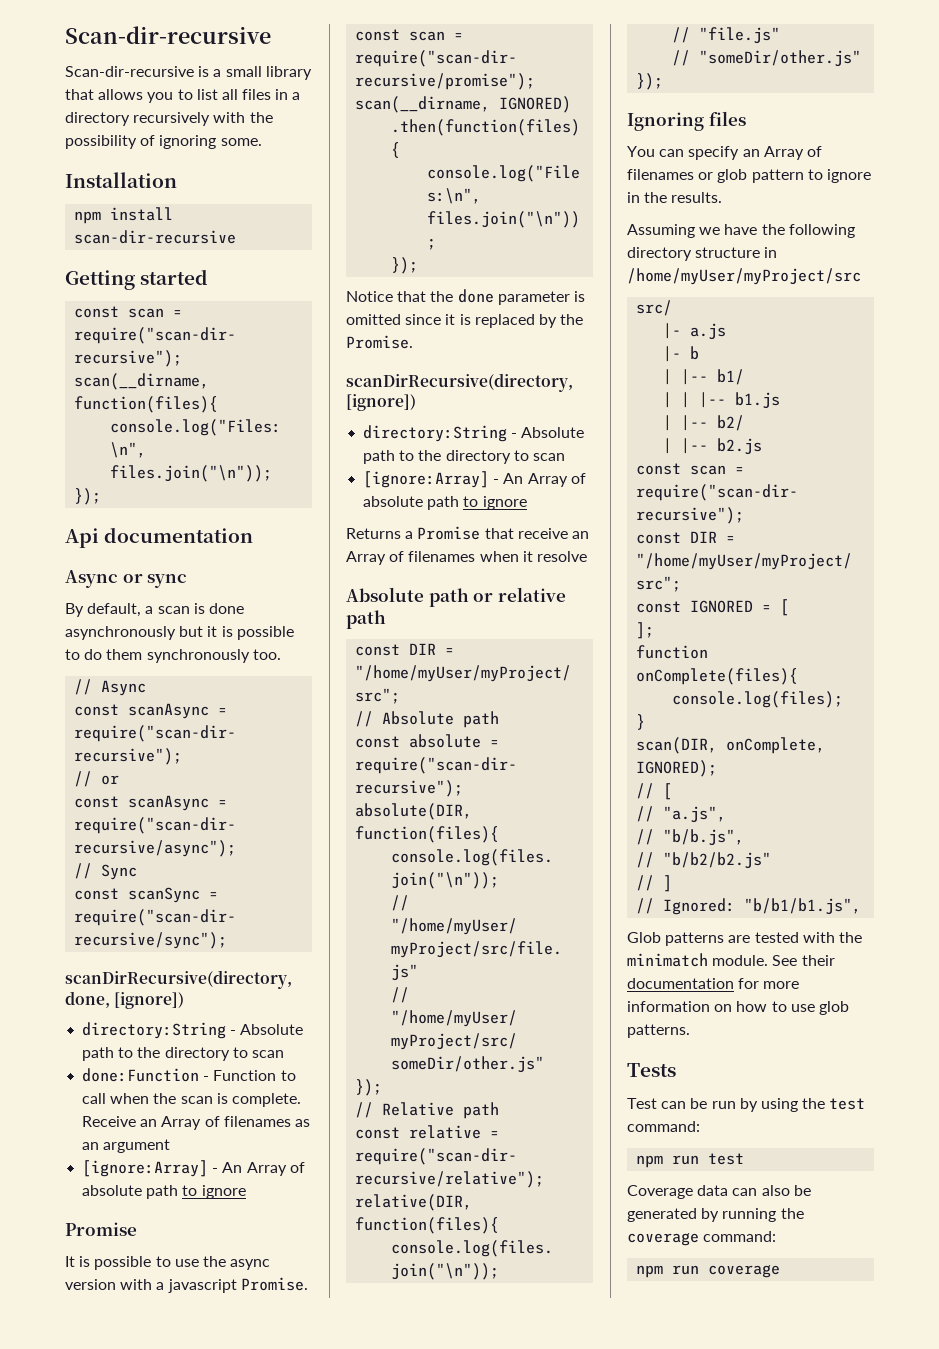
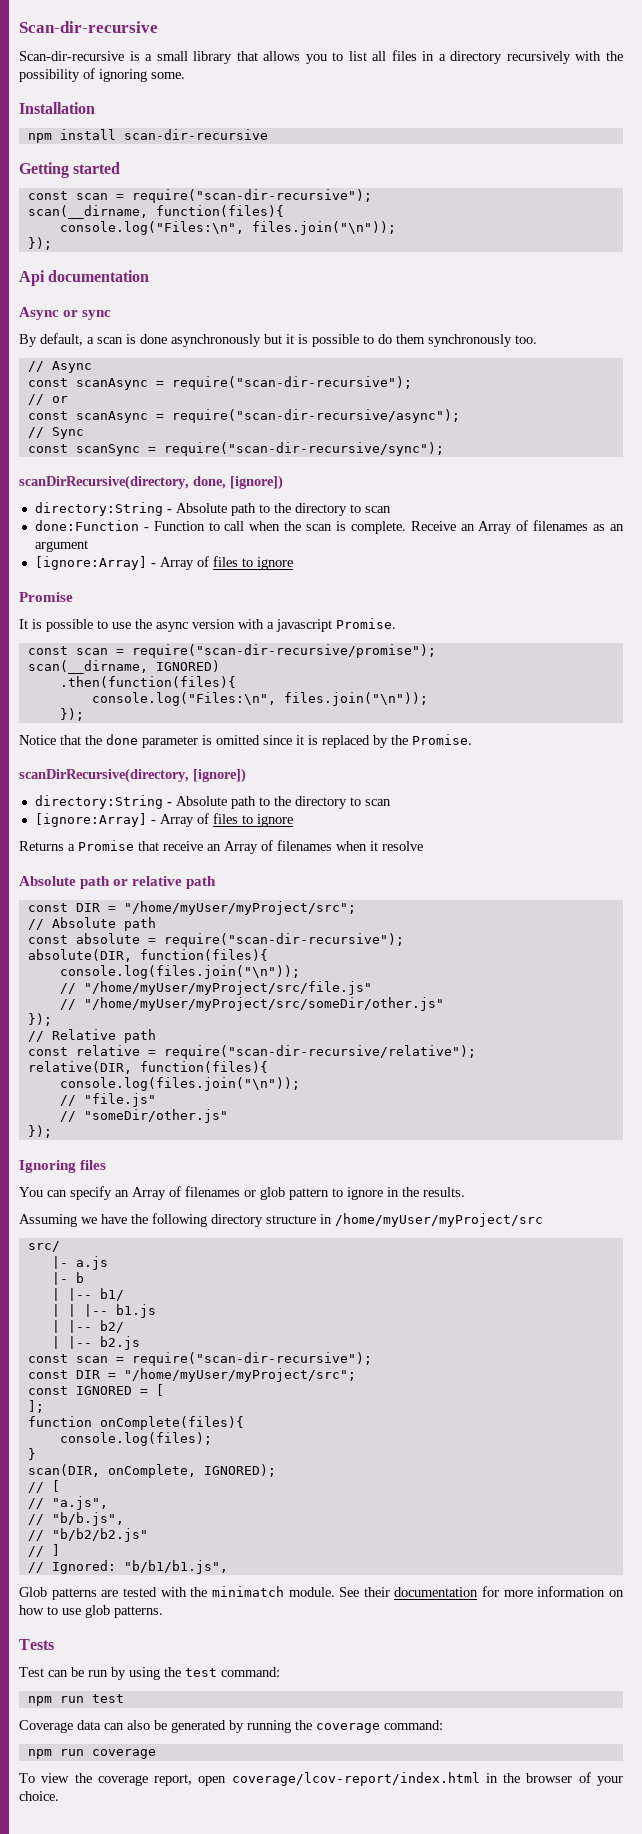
  Receive an Array of filenames as an argument
- [ignore:Array] - An Array of absolute path to ignore
+ [ignore:Array] - Array of files to ignore
  scanDirRecursive(directory, [ignore])
  directory:String - Absolute path to the directory to scan
- [ignore:Array] - An Array of absolute path to ignore
+ [ignore:Array] - Array of files to ignore
+ To view the coverage report, open coverage/lcov-report/index.html in the browser of your choice.

